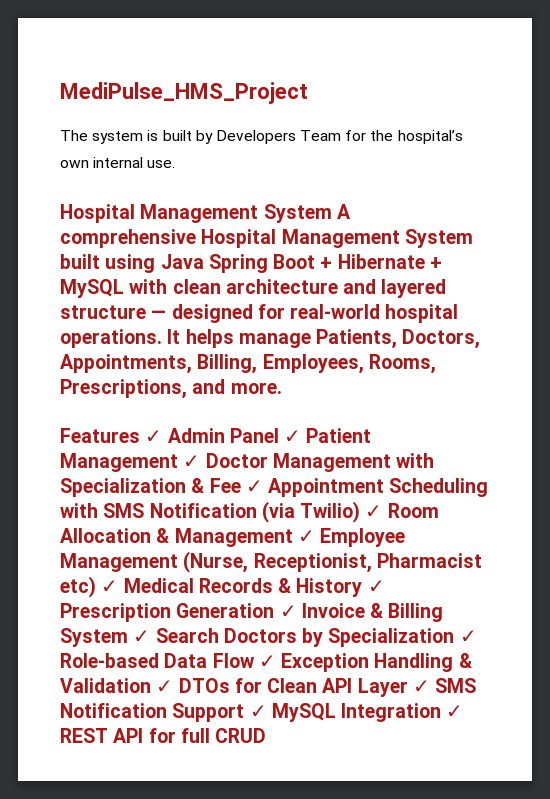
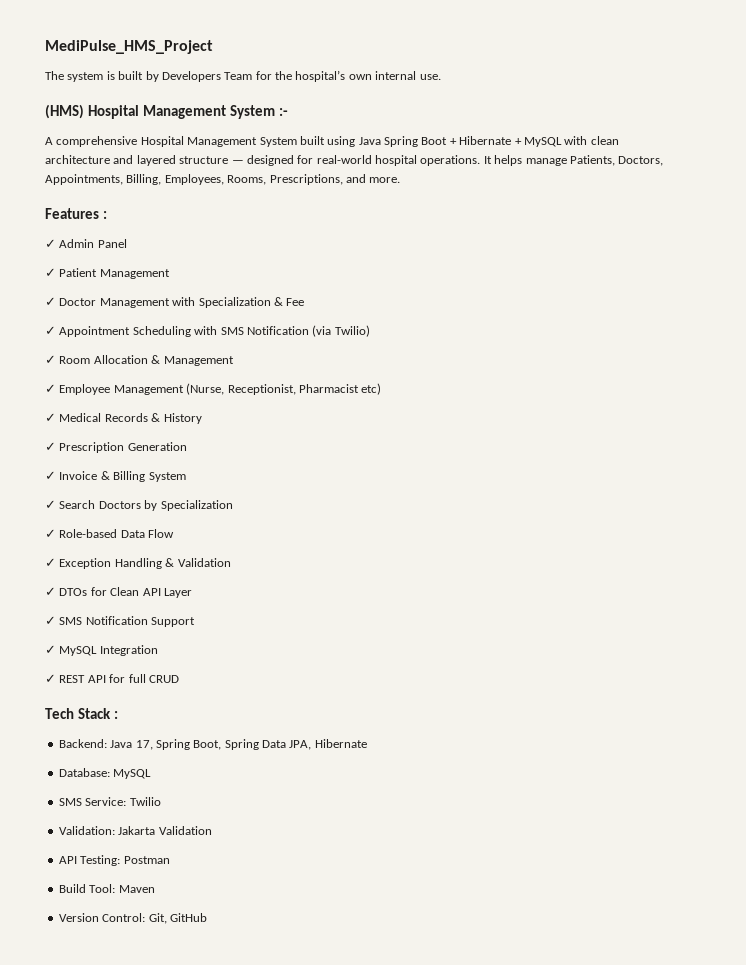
- Hospital Management System A comprehensive Hospital Management System built using Java Spring Boot + Hibernate + MySQL with clean architecture and layered structure — designed for real-world hospital operations.
+ (HMS) Hospital Management System :-
+ A comprehensive Hospital Management System built using Java Spring Boot + Hibernate + MySQL with clean architecture and layered structure — designed for real-world hospital operations.
- Features ✓ Admin Panel ✓ Patient Management ✓ Doctor Management with Specialization & Fee ✓ Appointment Scheduling with SMS Notification (via Twilio) ✓ Room Allocation & Management ✓ Employee Management (Nurse, Receptionist, Pharmacist etc) ✓ Medical Records & History ✓ Prescription Generation ✓ Invoice & Billing System ✓ Search Doctors by Specialization ✓ Role-based Data Flow ✓ Exception Handling & Validation ✓ DTOs for Clean API Layer ✓ SMS Notification Support ✓ MySQL Integration ✓ REST API for full CRUD
+ Features :
+ ✓ Admin Panel
+ ✓ Patient Management
+ ✓ Doctor Management with Specialization & Fee
+ ✓ Appointment Scheduling with SMS Notification (via Twilio)
+ ✓ Room Allocation & Management
+ ✓ Employee Management (Nurse, Receptionist, Pharmacist etc)
+ ✓ Medical Records & History
+ ✓ Prescription Generation
+ ✓ Invoice & Billing System
+ ✓ Search Doctors by Specialization
+ ✓ Role-based Data Flow
+ ✓ Exception Handling & Validation
+ ✓ DTOs for Clean API Layer
+ ✓ SMS Notification Support
+ ✓ MySQL Integration
+ ✓ REST API for full CRUD
+ Tech Stack :
+ Backend: Java 17, Spring Boot, Spring Data JPA, Hibernate
+ Database: MySQL
+ SMS Service: Twilio
+ Validation: Jakarta Validation
+ API Testing: Postman
+ Build Tool: Maven
+ Version Control: Git, GitHub

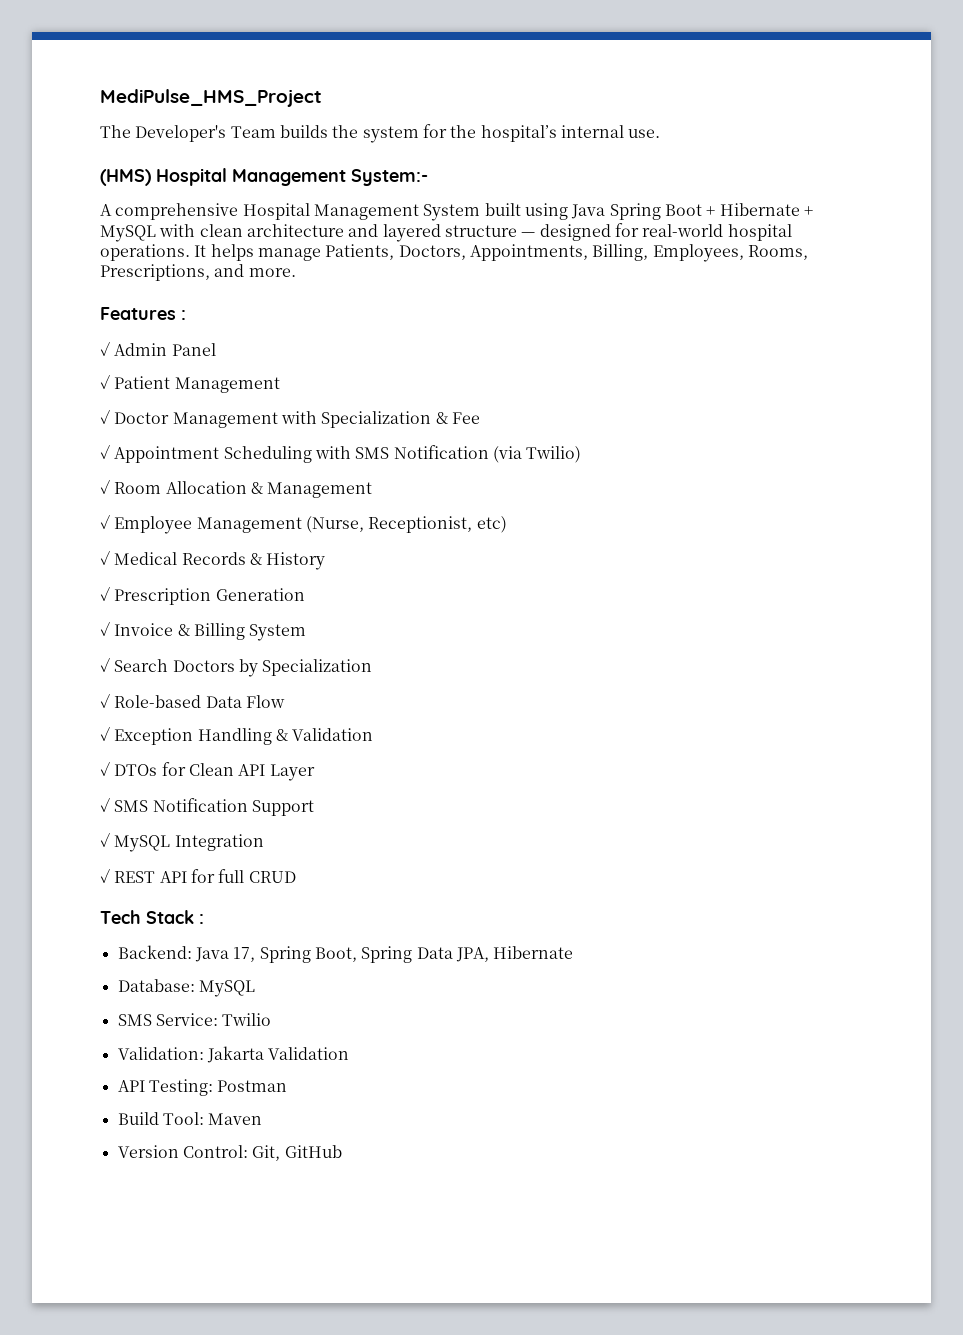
- The system is built by Developers Team for the hospital’s own internal use.
+ The Developer's Team builds the system for the hospital’s internal use.
- (HMS) Hospital Management System :-
+ (HMS) Hospital Management System:-
- ✓ Employee Management (Nurse, Receptionist, Pharmacist etc)
+ ✓ Employee Management (Nurse, Receptionist, etc)

